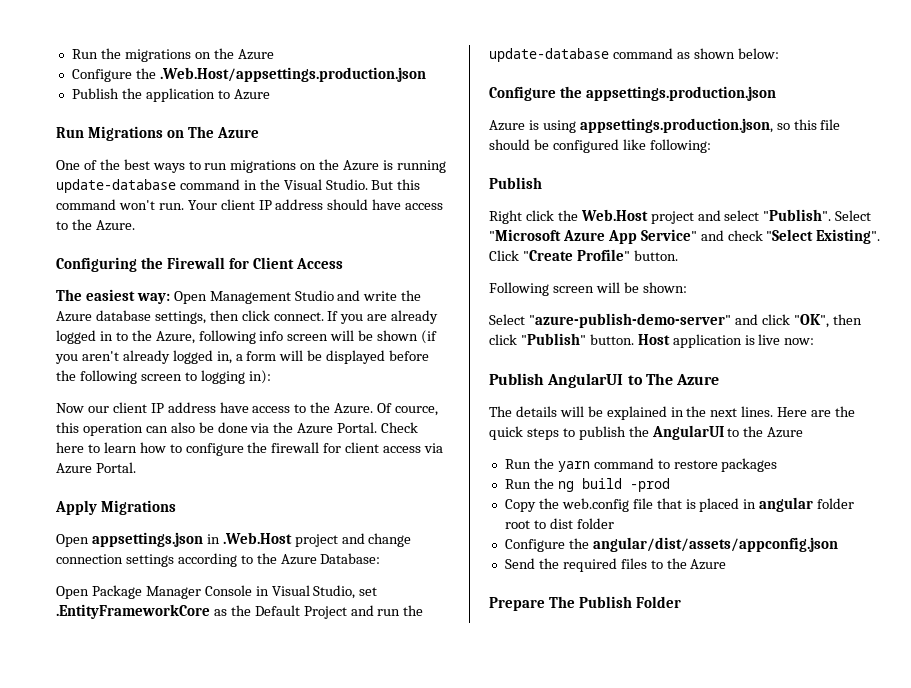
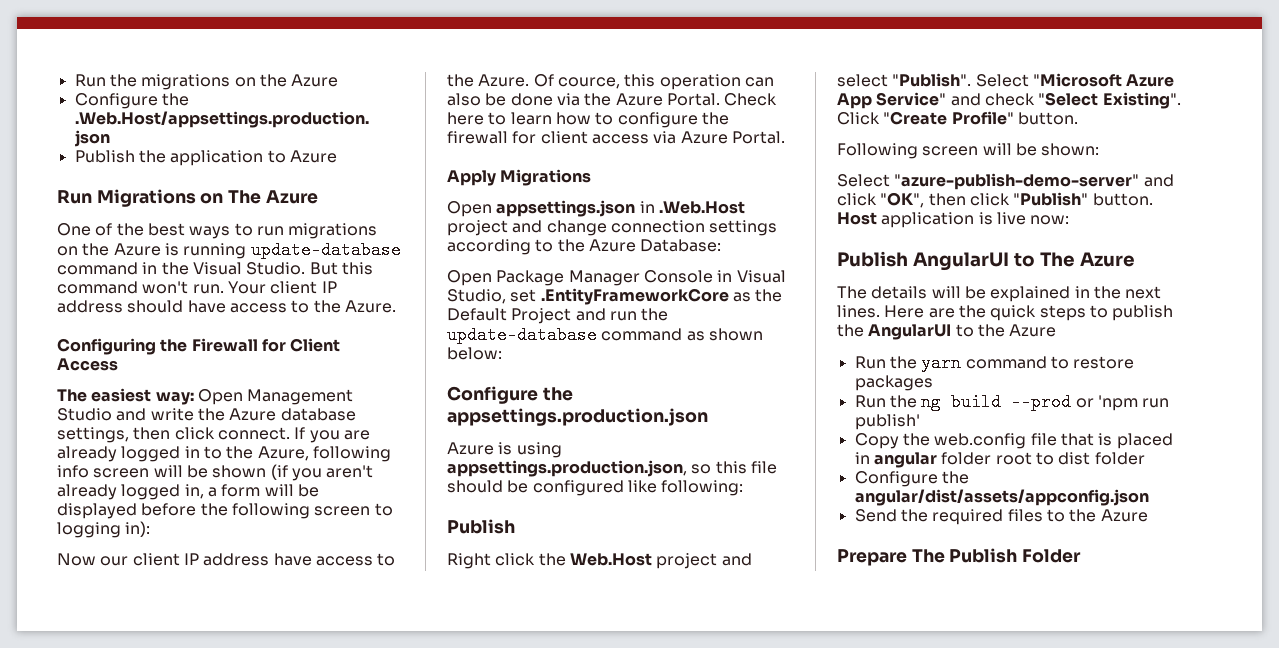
- Run the ng build -prod
+ Run the ng build --prod or 'npm run publish'

